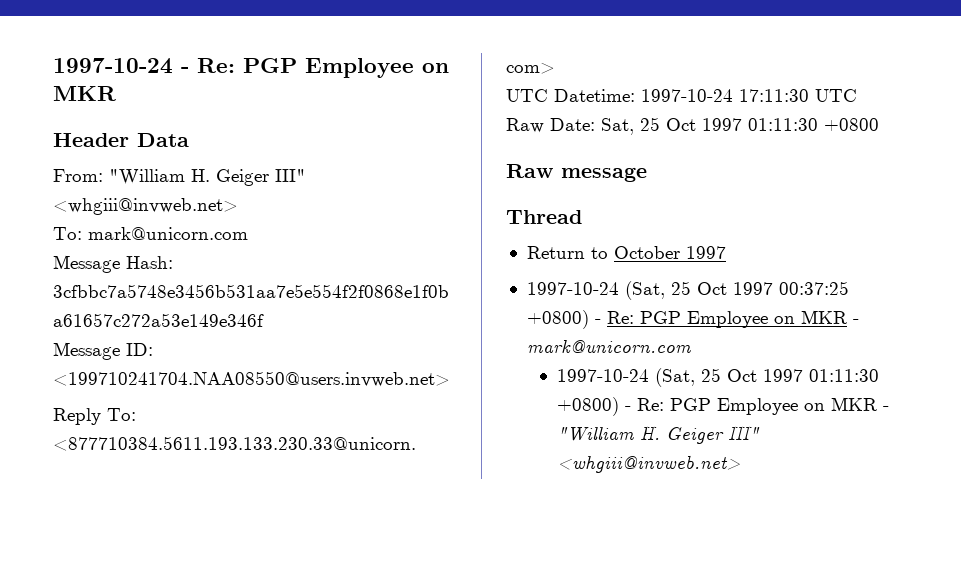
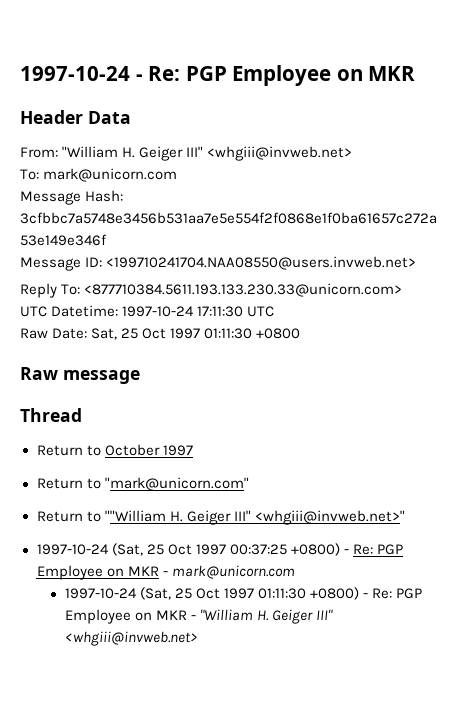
+ Return to "mark@unicorn.com"
+ Return to ""William H. Geiger III" <whgiii@invweb.net>"

